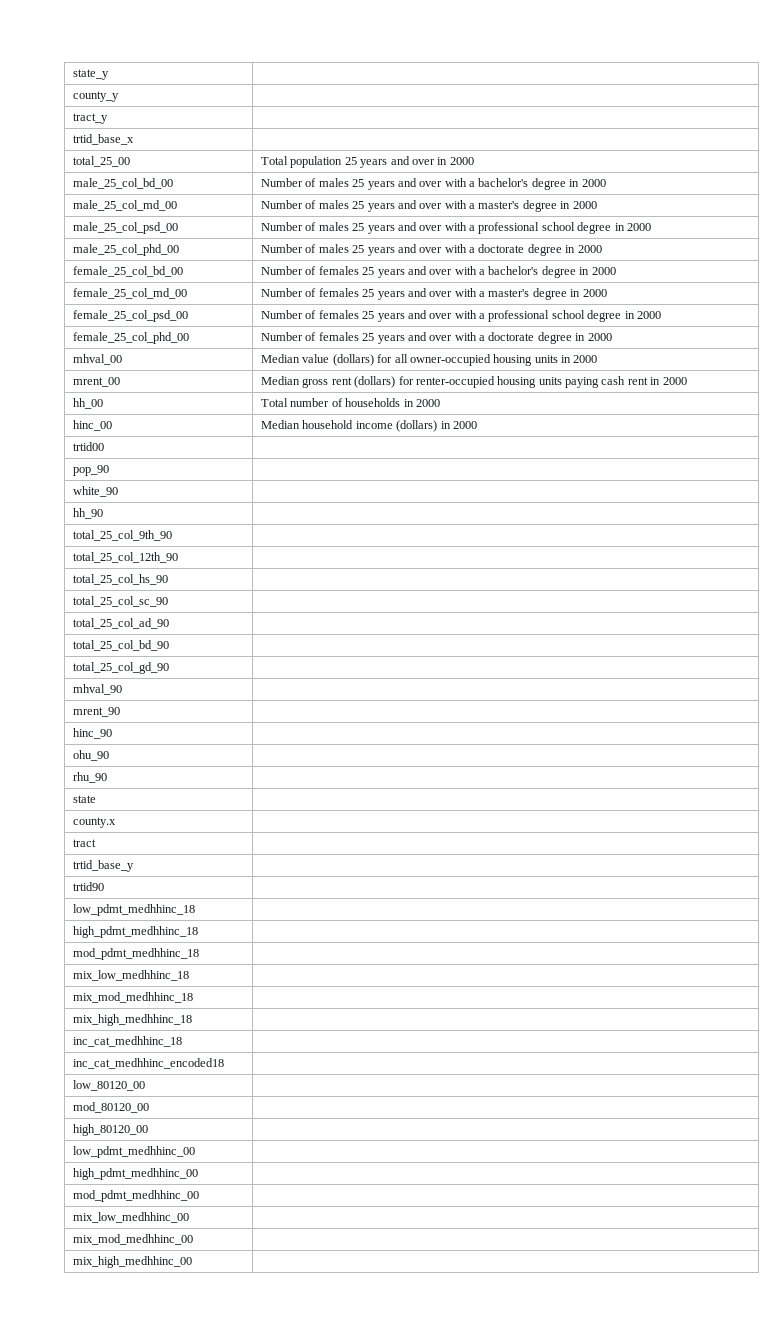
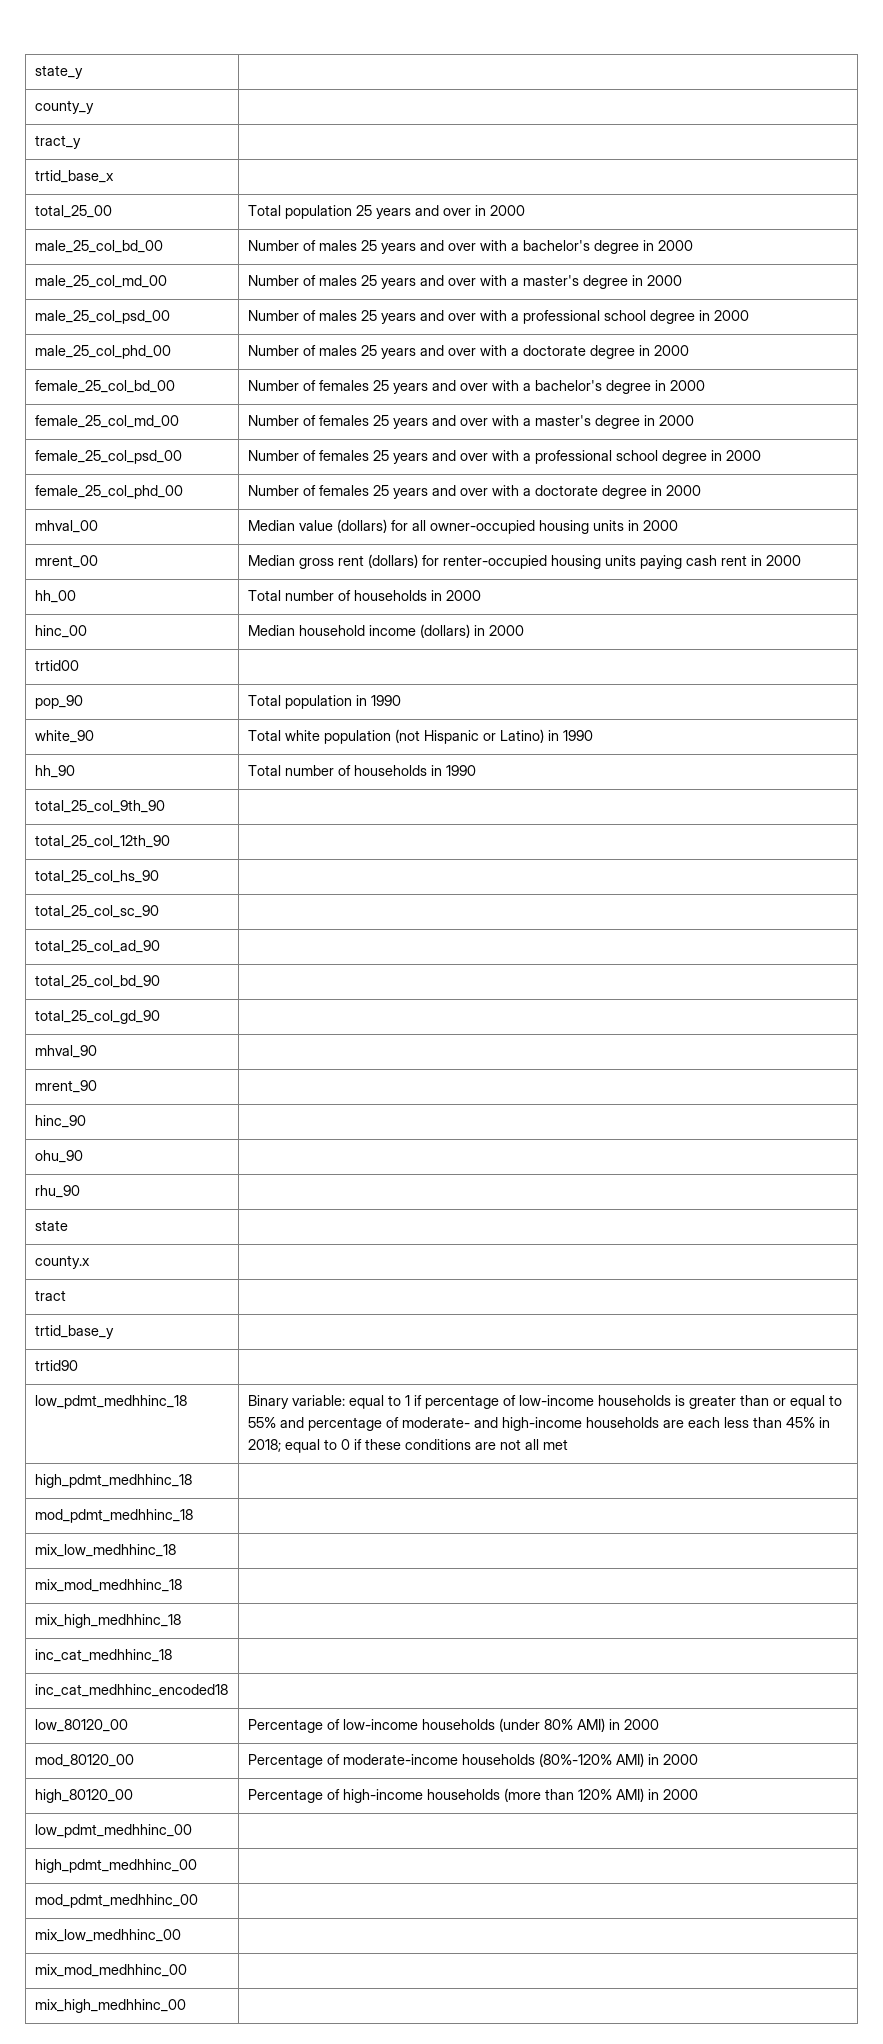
- pop_90 |
- white_90 |
- hh_90 |
+ pop_90 | Total population in 1990
+ white_90 | Total white population (not Hispanic or Latino) in 1990
+ hh_90 | Total number of households in 1990
+ Binary variable: equal to 1 if percentage of low-income households is greater than or equal to 55% and percentage of moderate- and high-income households are each less than 45% in 2018; equal to 0 if these conditions are not all met
- low_80120_00 |
- mod_80120_00 |
- high_80120_00 |
+ low_80120_00 | Percentage of low-income households (under 80% AMI) in 2000
+ mod_80120_00 | Percentage of moderate-income households (80%-120% AMI) in 2000
+ high_80120_00 | Percentage of high-income households (more than 120% AMI) in 2000

